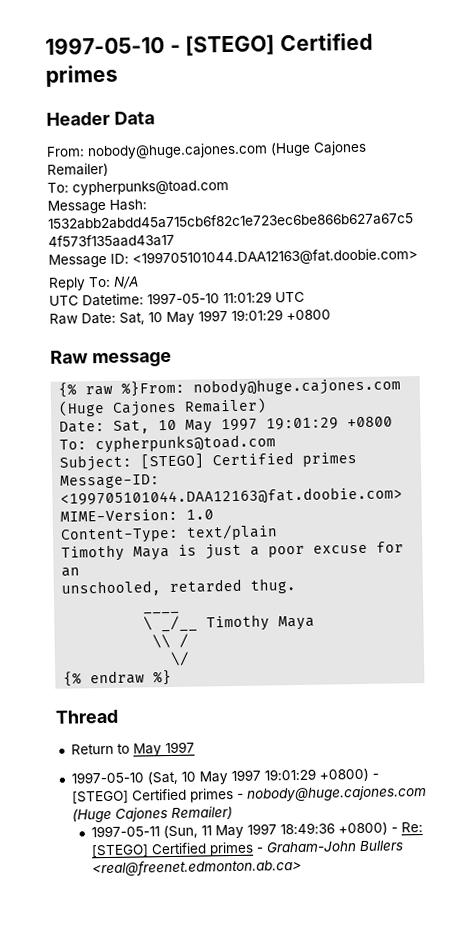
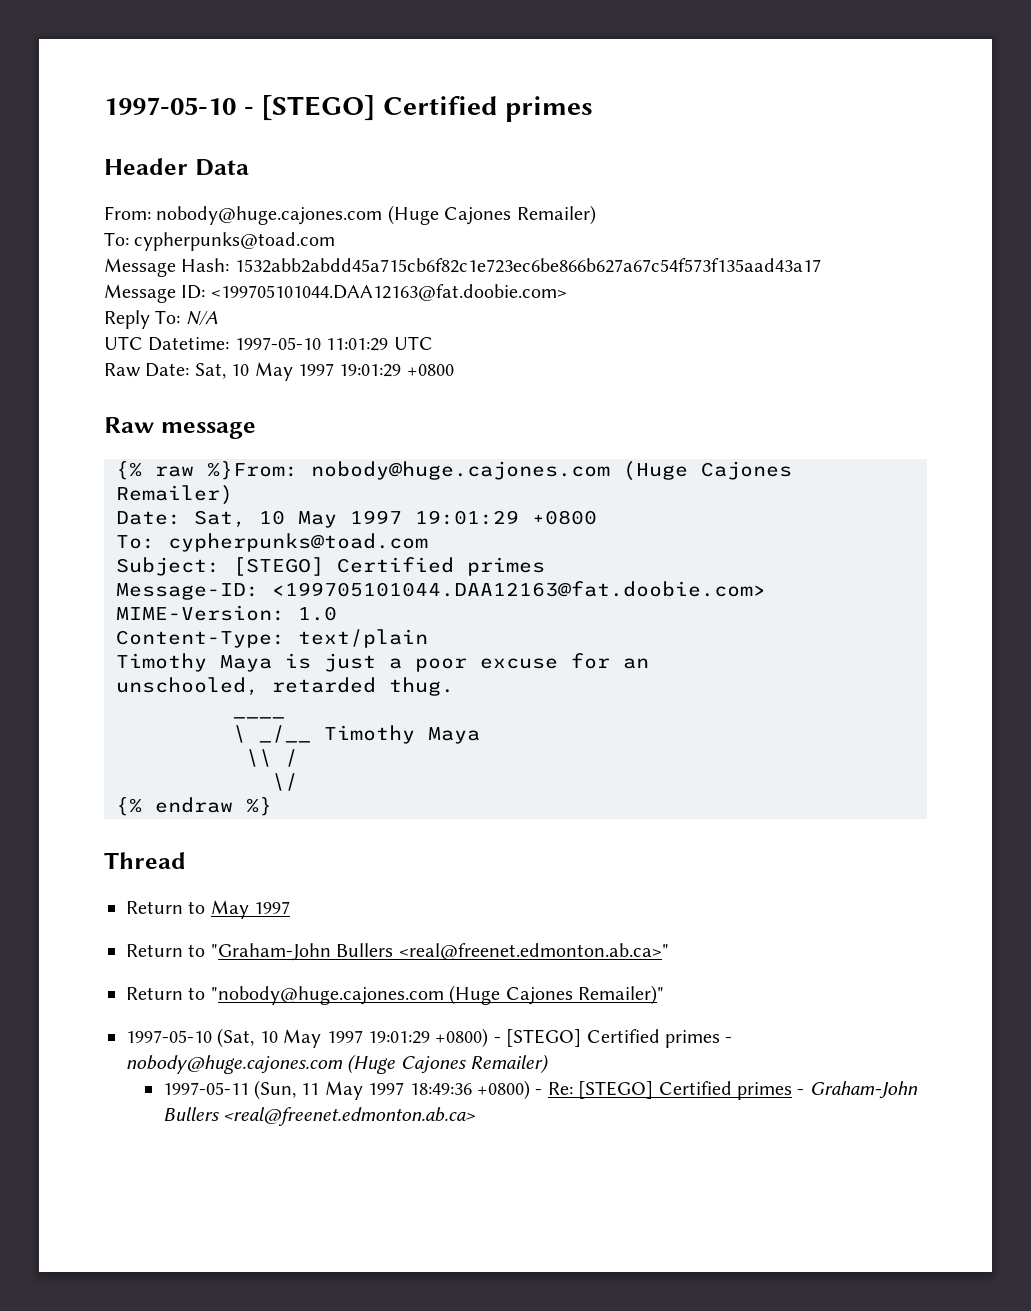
+ Return to "Graham-John Bullers <real@freenet.edmonton.ab.ca>"
+ Return to "nobody@huge.cajones.com (Huge Cajones Remailer)"

